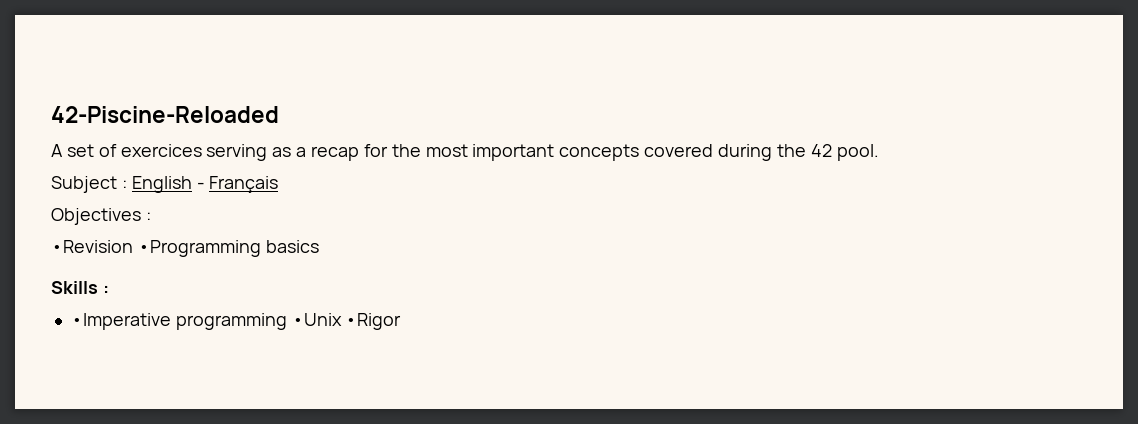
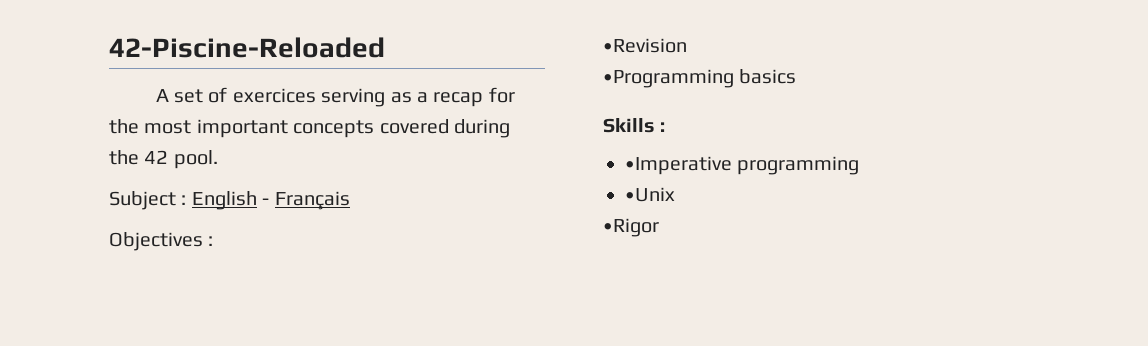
- •Revision •Programming basics
+ •Revision
+ •Programming basics
- •Imperative programming •Unix •Rigor
+ •Imperative programming
+ •Unix
+ •Rigor

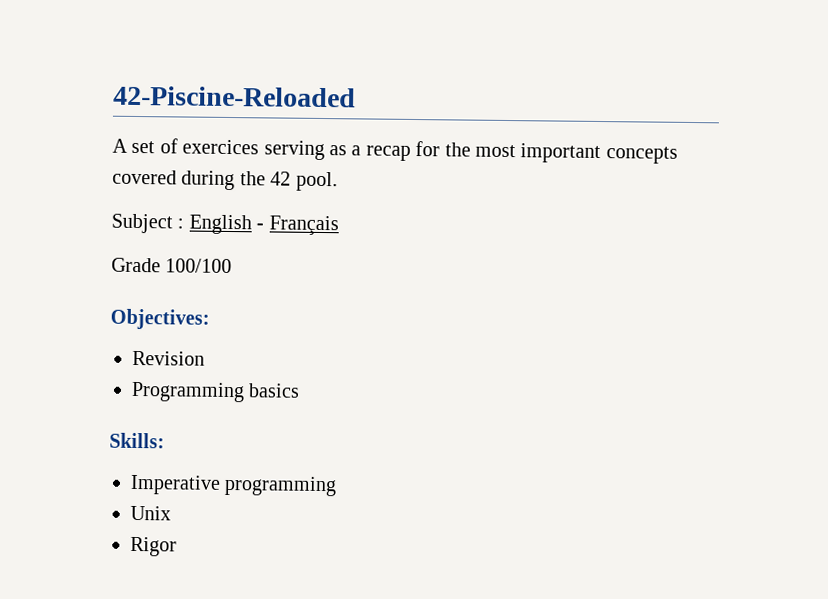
- Objectives :
- •Revision
- •Programming basics
- Skills :
- •Imperative programming
+ Grade 100/100
+ Objectives:
+ Revision
+ Programming basics
+ Skills:
+ Imperative programming
- •Unix
- •Rigor
+ Unix
+ Rigor

